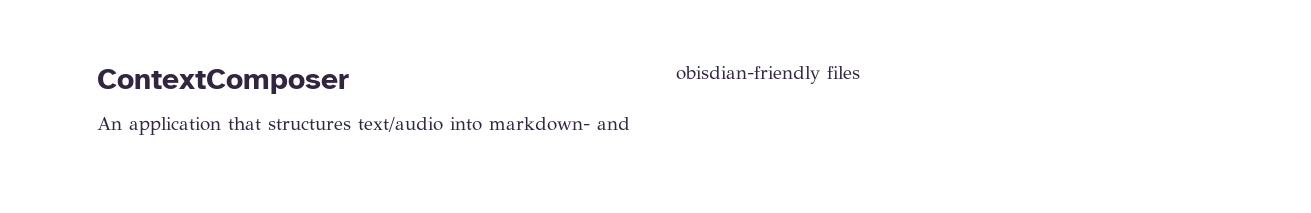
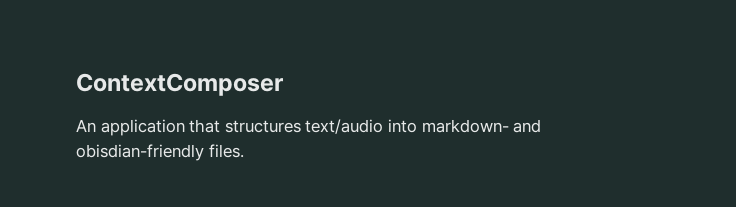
- An application that structures text/audio into markdown- and obisdian-friendly files
+ An application that structures text/audio into markdown- and obisdian-friendly files.

